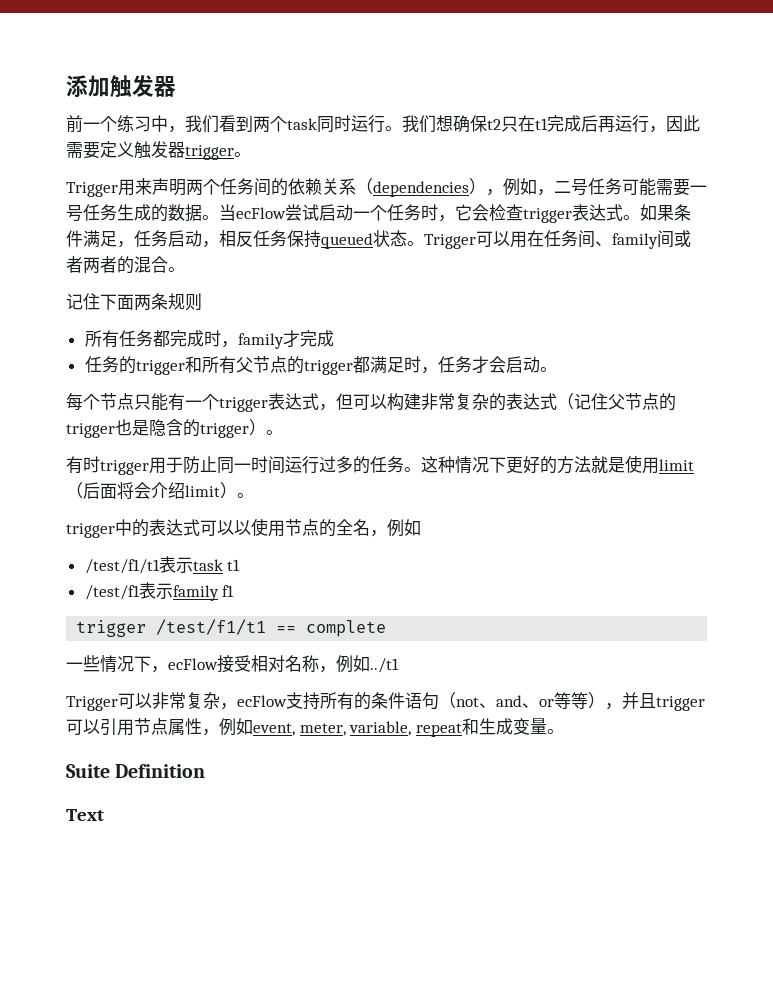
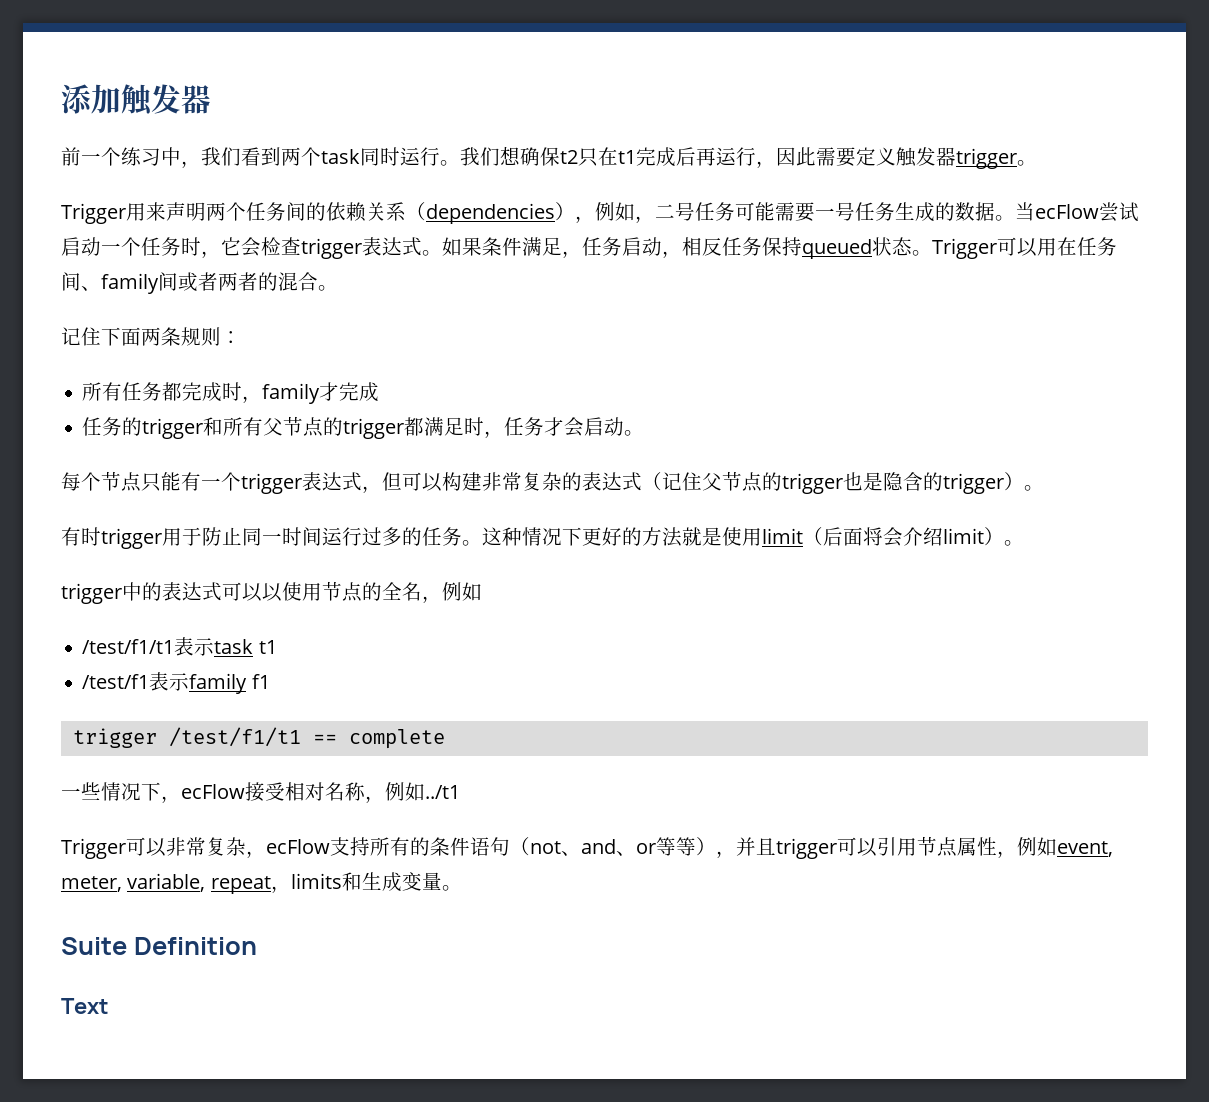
- 记住下面两条规则
+ 记住下面两条规则：
- Trigger可以非常复杂，ecFlow支持所有的条件语句（not、and、or等等），并且trigger可以引用节点属性，例如event, meter, variable, repeat和生成变量。
+ Trigger可以非常复杂，ecFlow支持所有的条件语句（not、and、or等等），并且trigger可以引用节点属性，例如event, meter, variable, repeat，limits和生成变量。

